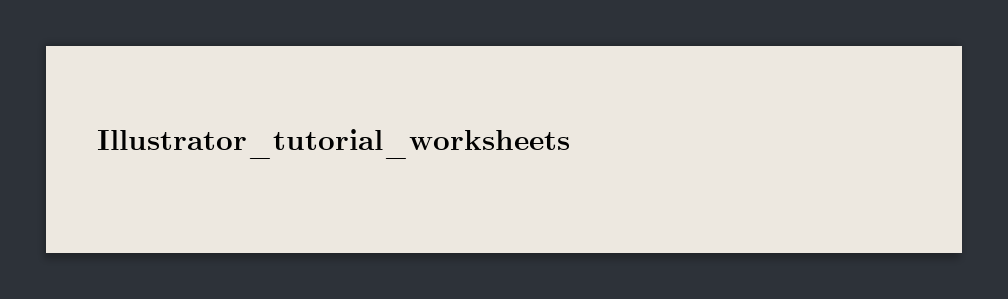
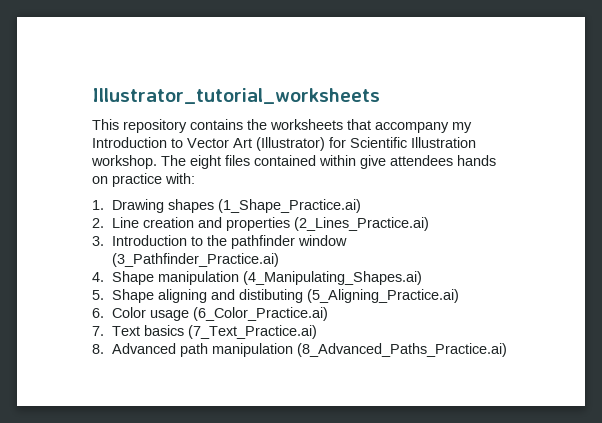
+ This repository contains the worksheets that accompany my Introduction to Vector Art (Illustrator) for Scientific Illustration workshop. The eight files contained within give attendees hands on practice with:
+ 1. Drawing shapes (1_Shape_Practice.ai)
+ 2. Line creation and properties (2_Lines_Practice.ai)
+ 3. Introduction to the pathfinder window (3_Pathfinder_Practice.ai)
+ 4. Shape manipulation (4_Manipulating_Shapes.ai)
+ 5. Shape aligning and distibuting (5_Aligning_Practice.ai)
+ 6. Color usage (6_Color_Practice.ai)
+ 7. Text basics (7_Text_Practice.ai)
+ 8. Advanced path manipulation (8_Advanced_Paths_Practice.ai)

